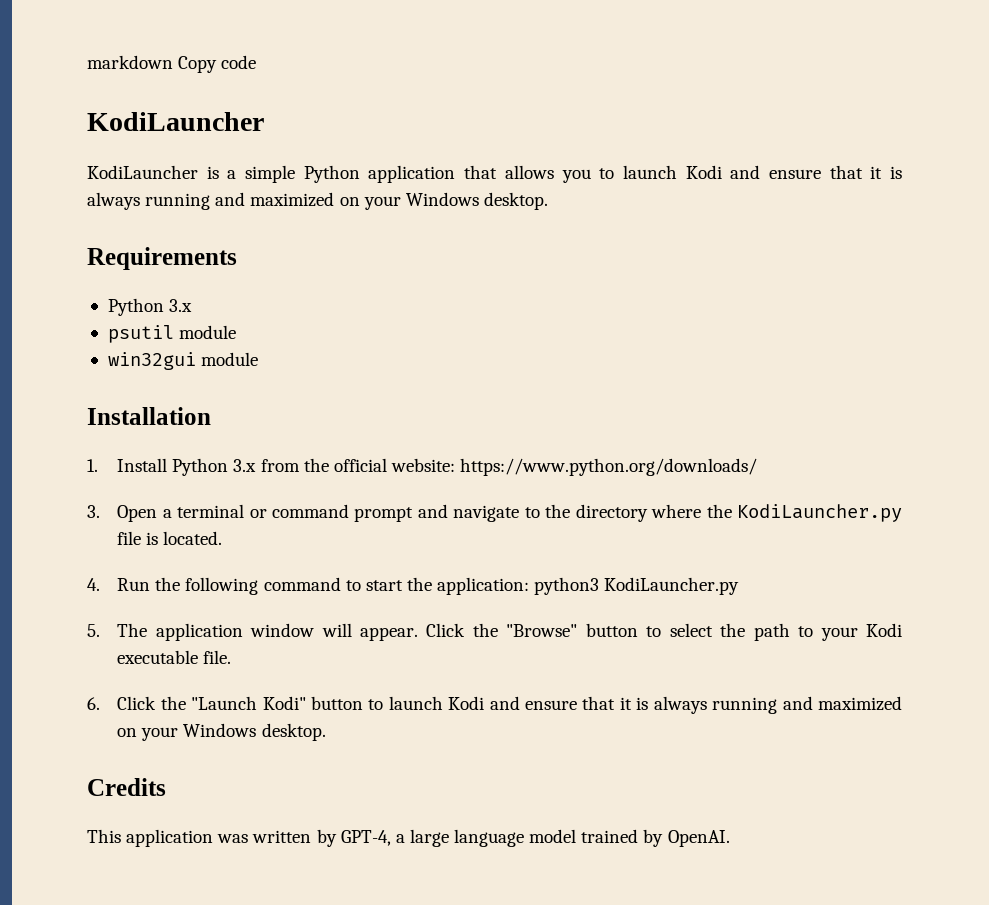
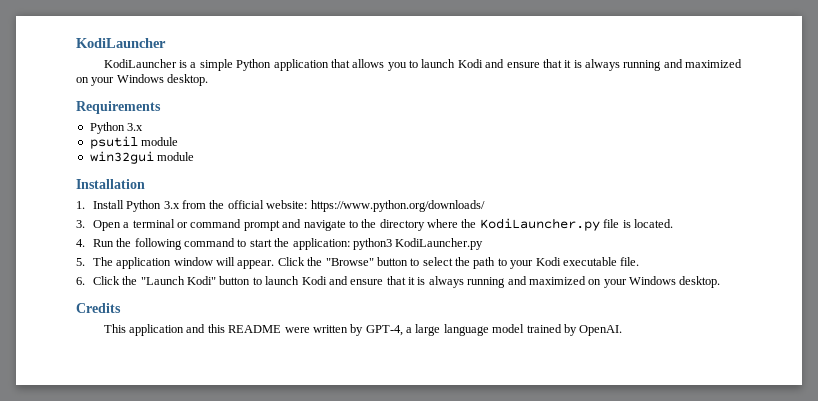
- markdown Copy code
- This application was written by GPT-4, a large language model trained by OpenAI.
+ This application and this README were written by GPT-4, a large language model trained by OpenAI.

